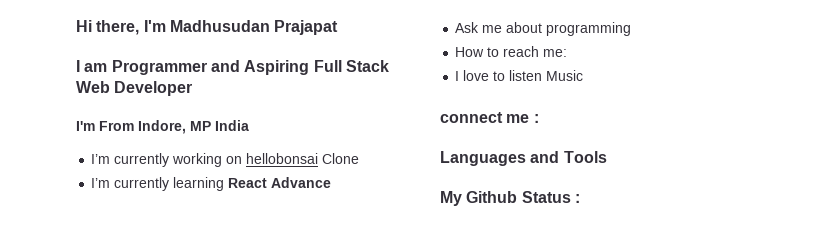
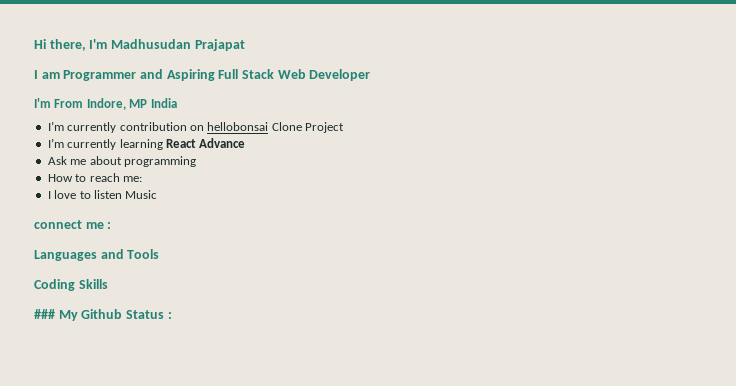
- I’m currently working on hellobonsai Clone
+ I’m currently contribution on hellobonsai Clone Project
- My Github Status :
+ Coding Skills
+ ### My Github Status :

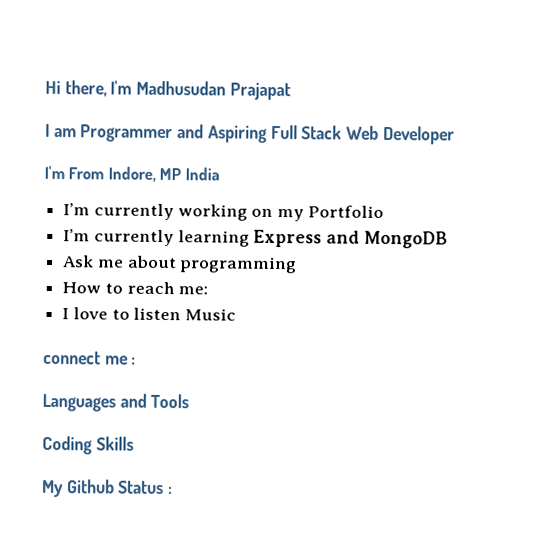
- I’m currently contribution on hellobonsai Clone Project
+ I’m currently working on my Portfolio
- I’m currently learning React Advance
+ I’m currently learning Express and MongoDB
- ### My Github Status :
+ My Github Status :

